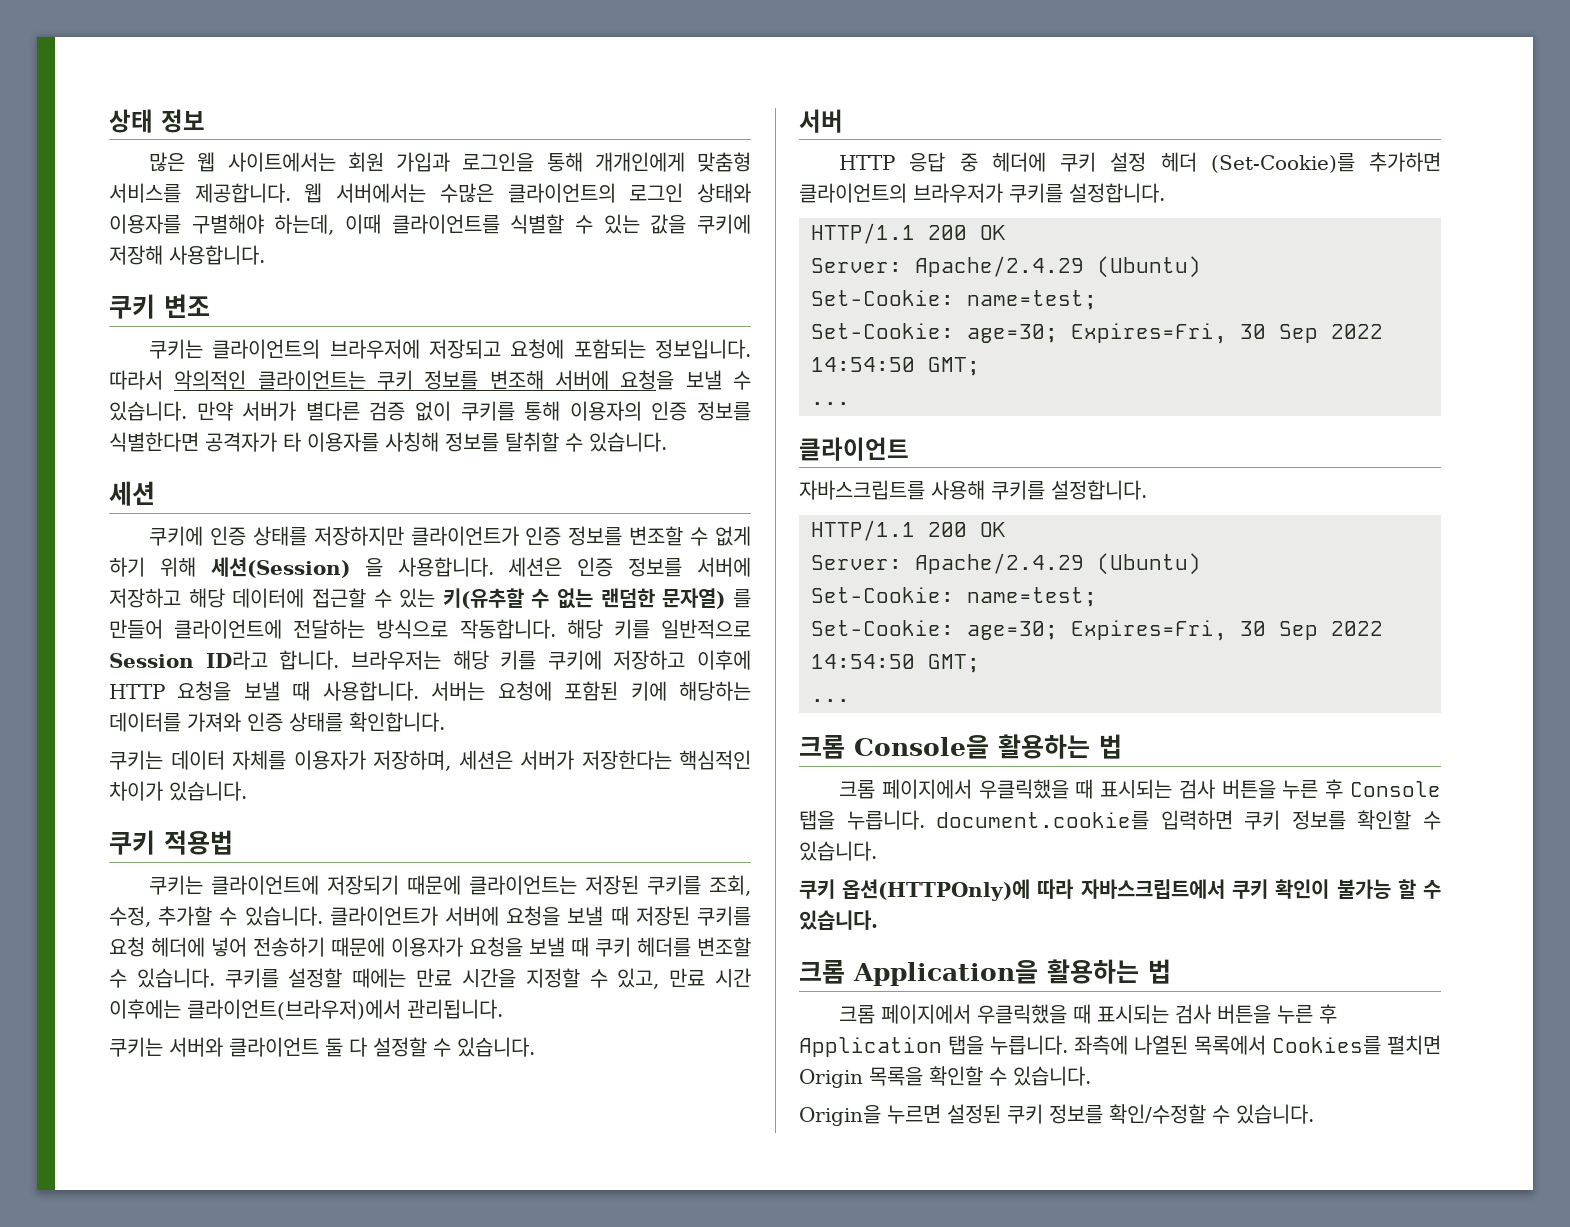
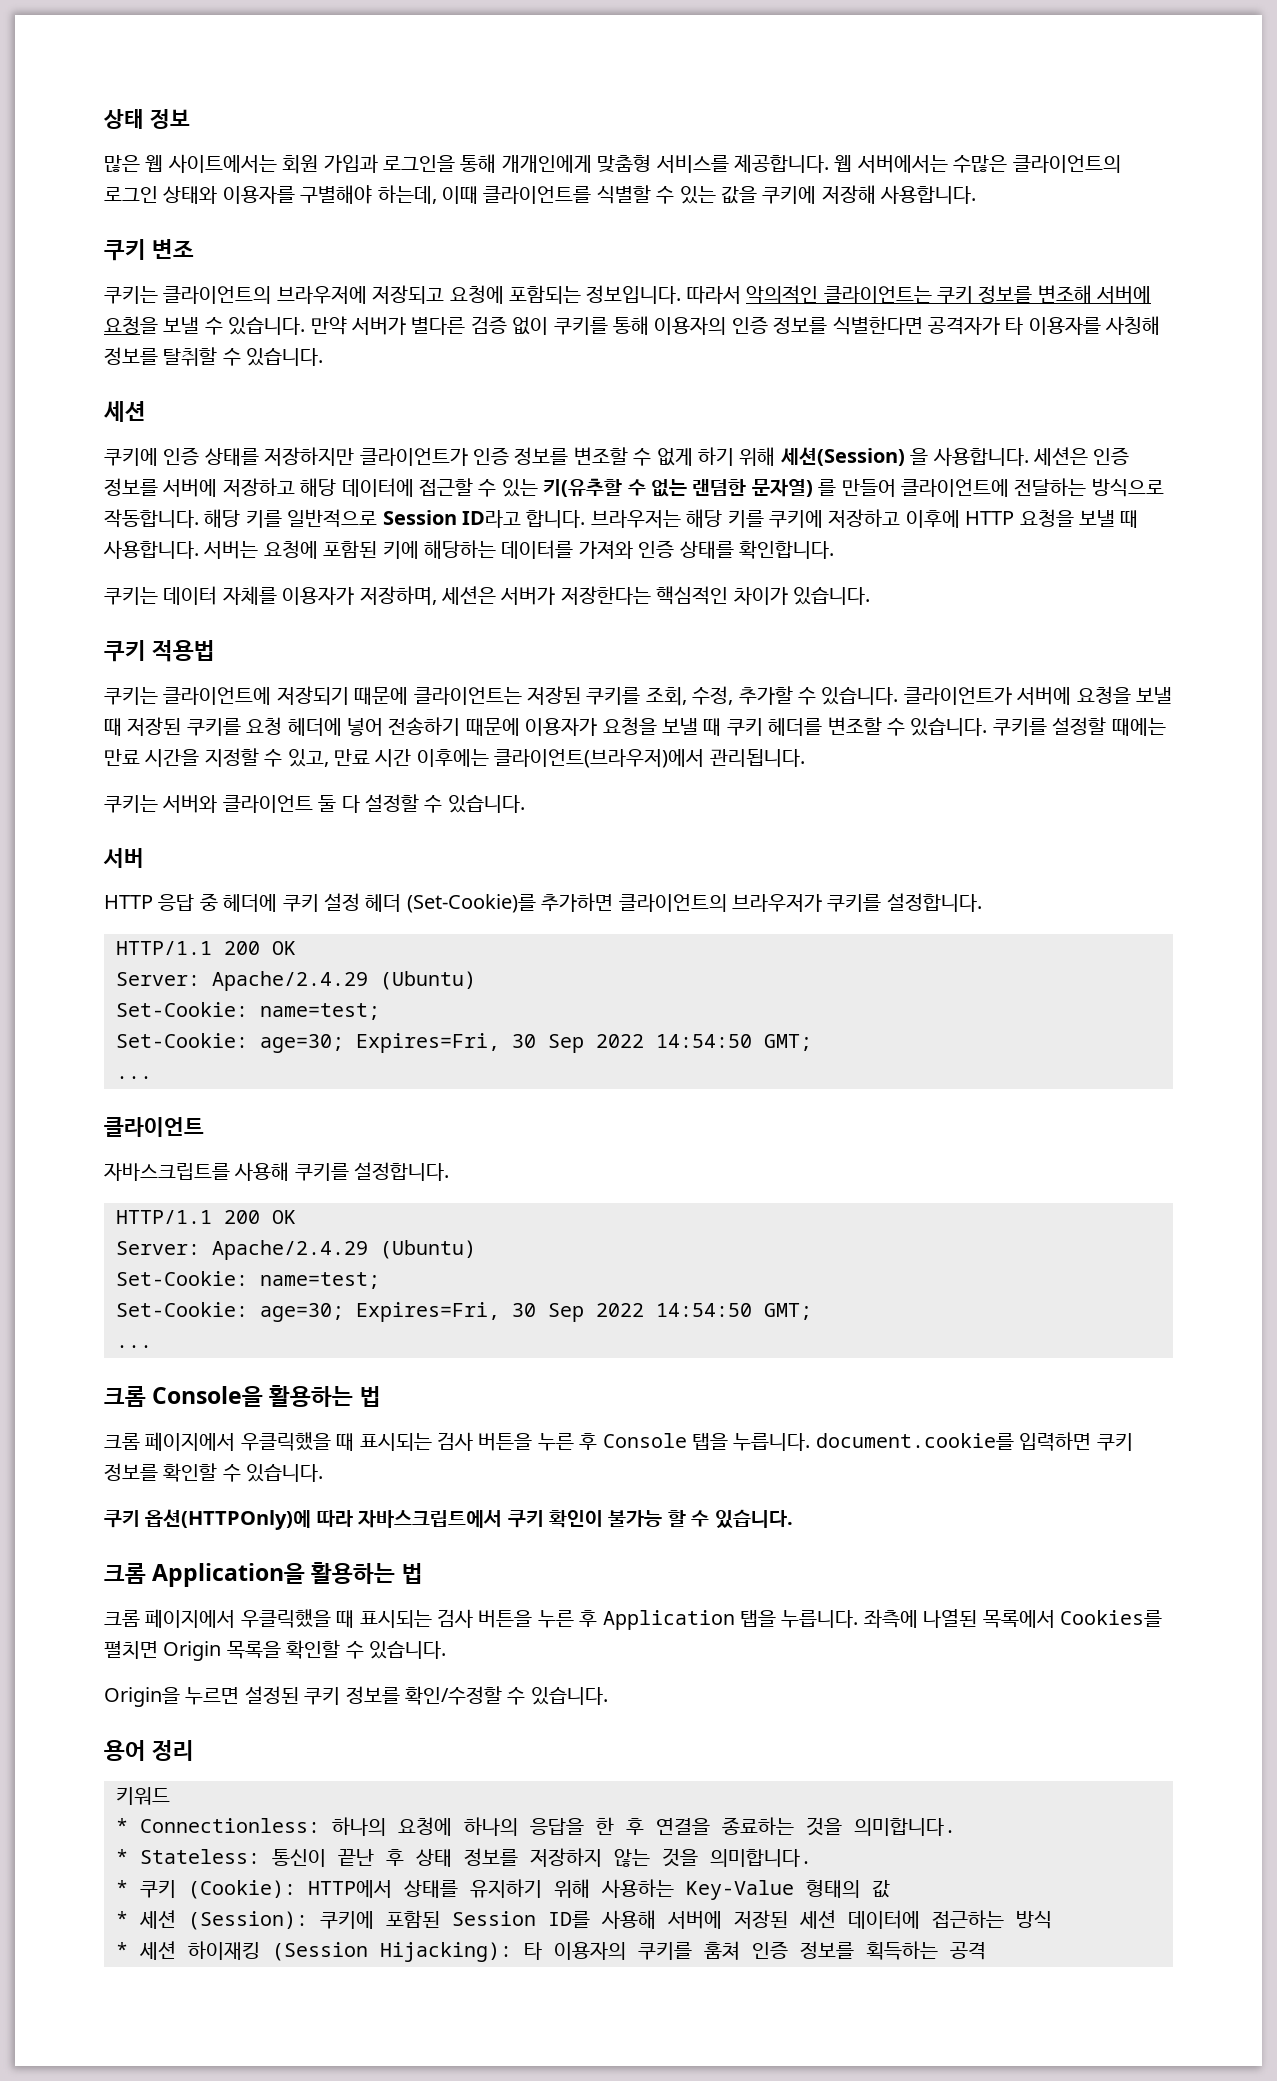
+ 용어 정리
+ 키워드
+ * Connectionless: 하나의 요청에 하나의 응답을 한 후 연결을 종료하는 것을 의미합니다.
+ * Stateless: 통신이 끝난 후 상태 정보를 저장하지 않는 것을 의미합니다.
+ * 쿠키 (Cookie): HTTP에서 상태를 유지하기 위해 사용하는 Key-Value 형태의 값
+ * 세션 (Session): 쿠키에 포함된 Session ID를 사용해 서버에 저장된 세션 데이터에 접근하는 방식
+ * 세션 하이재킹 (Session Hijacking): 타 이용자의 쿠키를 훔쳐 인증 정보를 획득하는 공격

